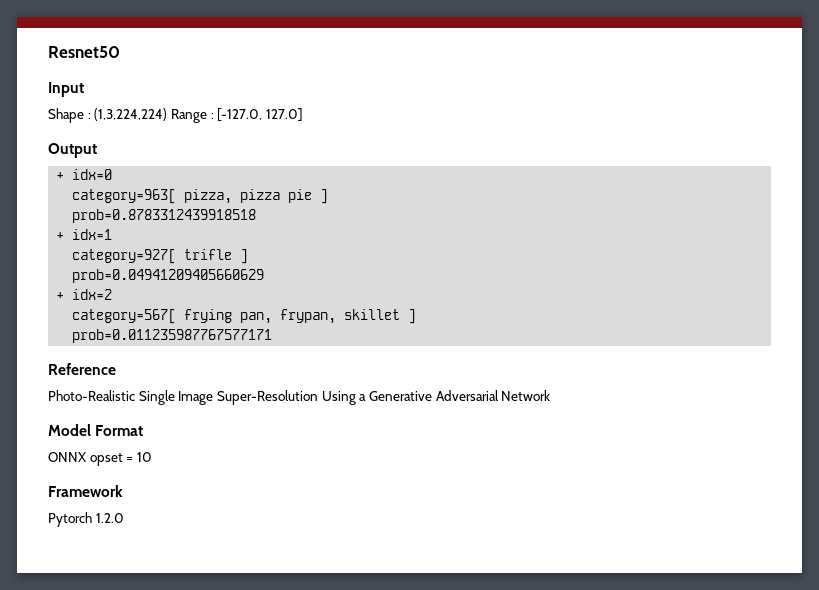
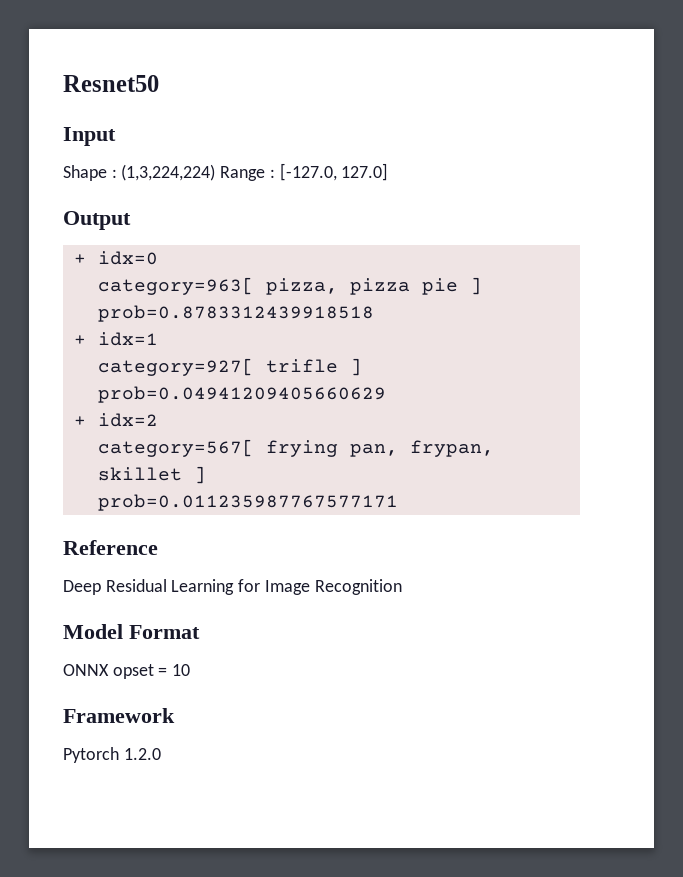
- Photo-Realistic Single Image Super-Resolution Using a Generative Adversarial Network
+ Deep Residual Learning for Image Recognition

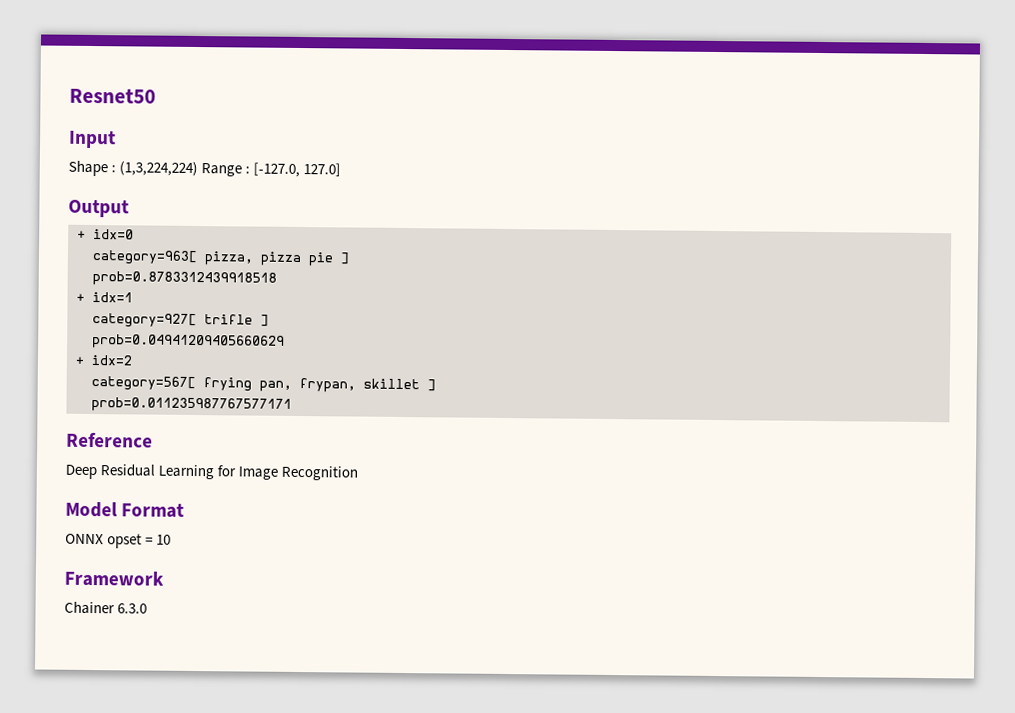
- Pytorch 1.2.0
+ Chainer 6.3.0

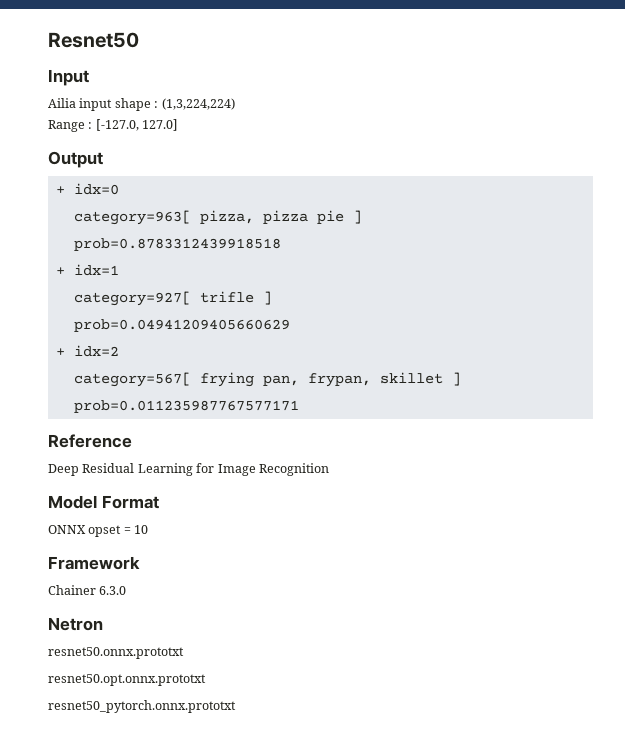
- Shape : (1,3,224,224) Range : [-127.0, 127.0]
+ Ailia input shape : (1,3,224,224)
+ Range : [-127.0, 127.0]
+ Netron
+ resnet50.onnx.prototxt
+ resnet50.opt.onnx.prototxt
+ resnet50_pytorch.onnx.prototxt

